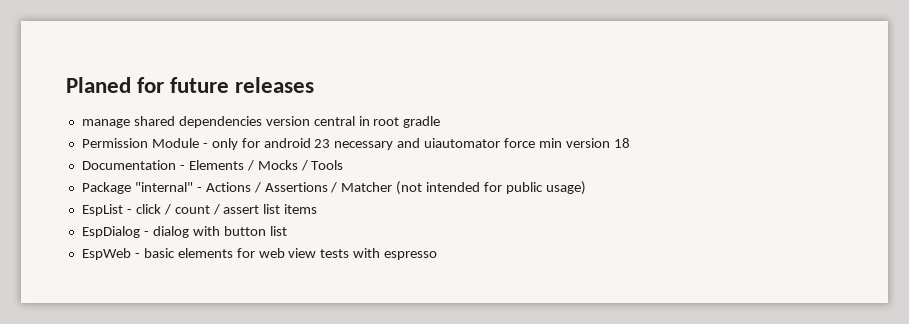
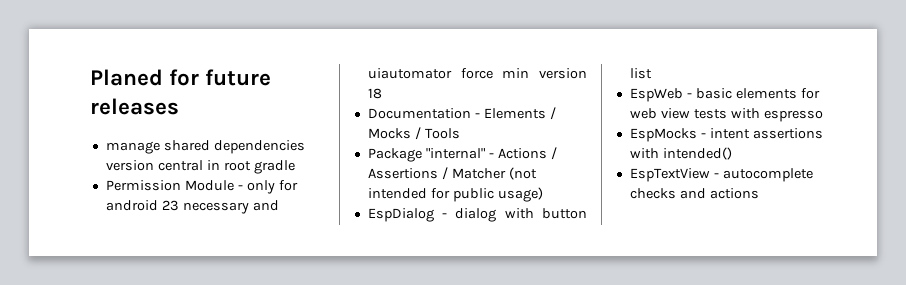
- EspList - click / count / assert list items
+ EspMocks - intent assertions with intended()
+ EspTextView - autocomplete checks and actions

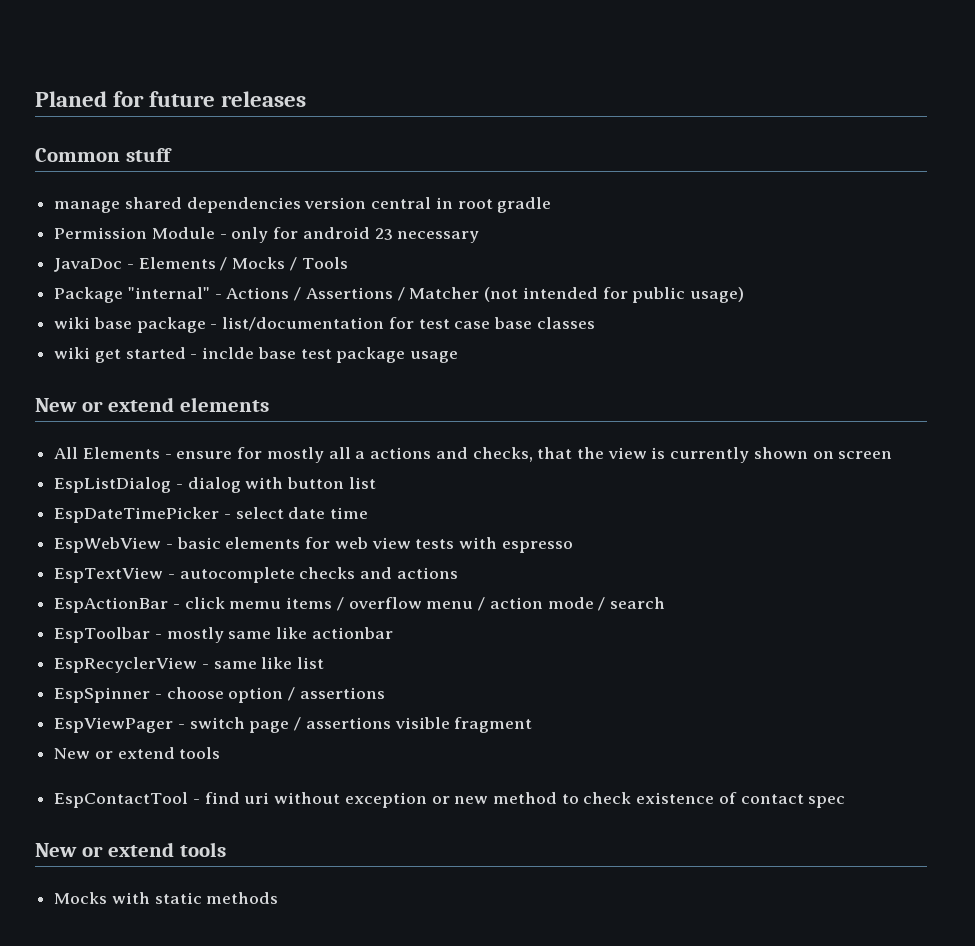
+ Common stuff
- Permission Module - only for android 23 necessary and uiautomator force min version 18
- Documentation - Elements / Mocks / Tools
+ Permission Module - only for android 23 necessary
+ JavaDoc - Elements / Mocks / Tools
- EspDialog - dialog with button list
+ wiki base package - list/documentation for test case base classes
+ wiki get started - inclde base test package usage
+ New or extend elements
+ All Elements - ensure for mostly all a actions and checks, that the view is currently shown on screen
+ EspListDialog - dialog with button list
- EspWeb - basic elements for web view tests with espresso
+ EspDateTimePicker - select date time
+ EspWebView - basic elements for web view tests with espresso
- EspMocks - intent assertions with intended()
+ EspActionBar - click memu items / overflow menu / action mode / search
+ EspToolbar - mostly same like actionbar
+ EspRecyclerView - same like list
+ EspSpinner - choose option / assertions
+ EspViewPager - switch page / assertions visible fragment
+ New or extend tools
+ EspContactTool - find uri without exception or new method to check existence of contact spec
+ New or extend tools
+ Mocks with static methods

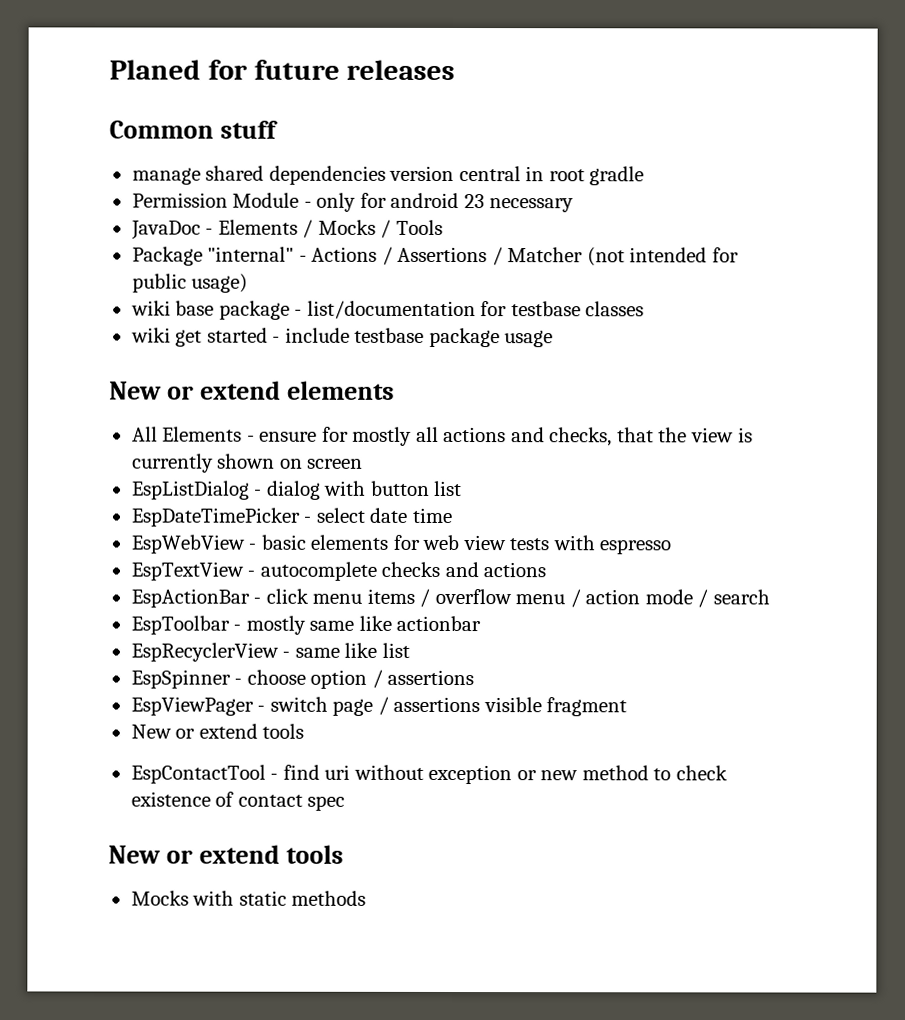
- wiki base package - list/documentation for test case base classes
+ wiki base package - list/documentation for testbase classes
- wiki get started - inclde base test package usage
+ wiki get started - include testbase package usage
- All Elements - ensure for mostly all a actions and checks, that the view is currently shown on screen
+ All Elements - ensure for mostly all actions and checks, that the view is currently shown on screen
- EspActionBar - click memu items / overflow menu / action mode / search
+ EspActionBar - click menu items / overflow menu / action mode / search

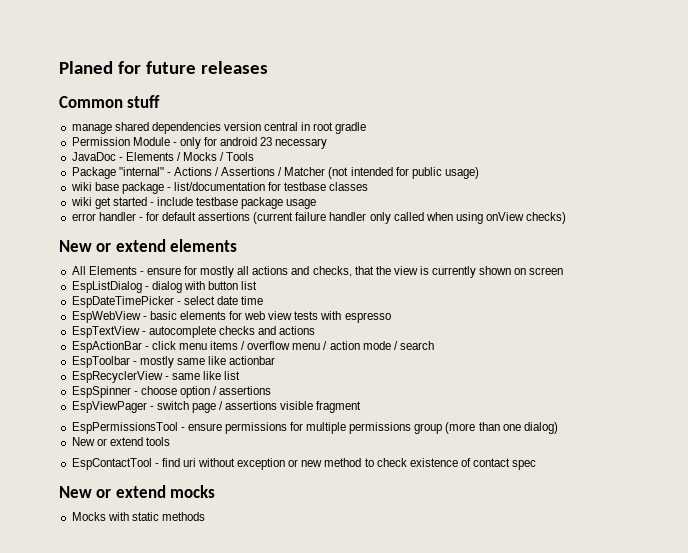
+ error handler - for default assertions (current failure handler only called when using onView checks)
+ EspPermissionsTool - ensure permissions for multiple permissions group (more than one dialog)
  EspContactTool - find uri without exception or new method to check existence of contact spec
- New or extend tools
+ New or extend mocks

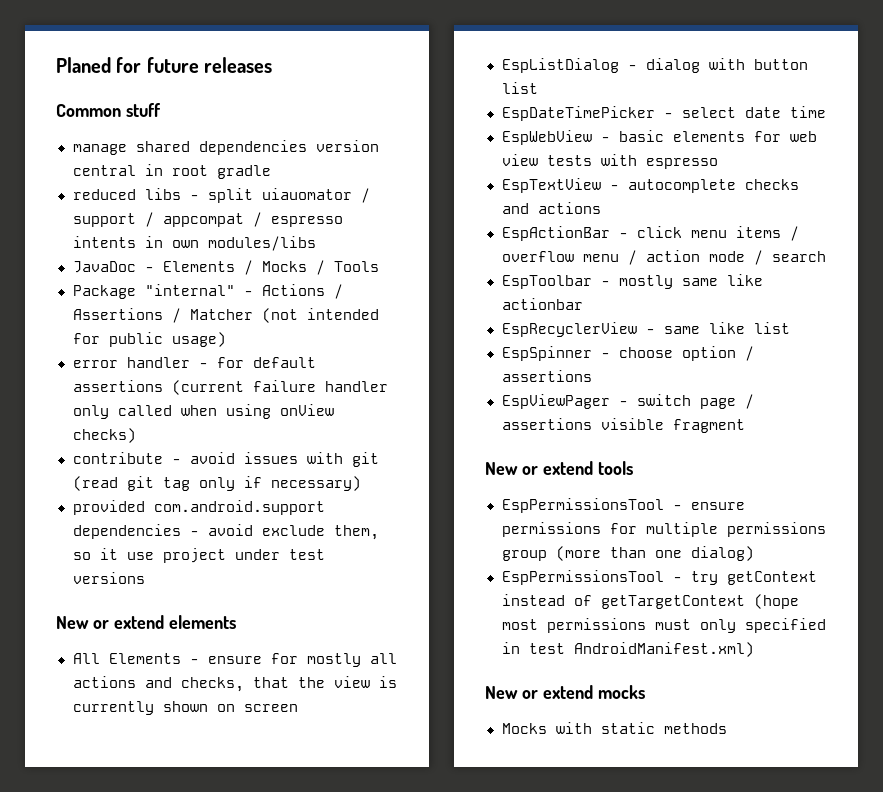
- Permission Module - only for android 23 necessary
+ reduced libs - split uiauomator / support / appcompat / espresso intents in own modules/libs
- wiki base package - list/documentation for testbase classes
- wiki get started - include testbase package usage
+ contribute - avoid issues with git (read git tag only if necessary)
+ provided com.android.support dependencies - avoid exclude them, so it use project under test versions
+ New or extend tools
- New or extend tools
- EspContactTool - find uri without exception or new method to check existence of contact spec
+ EspPermissionsTool - try getContext instead of getTargetContext (hope most permissions must only specified in test AndroidManifest.xml)

